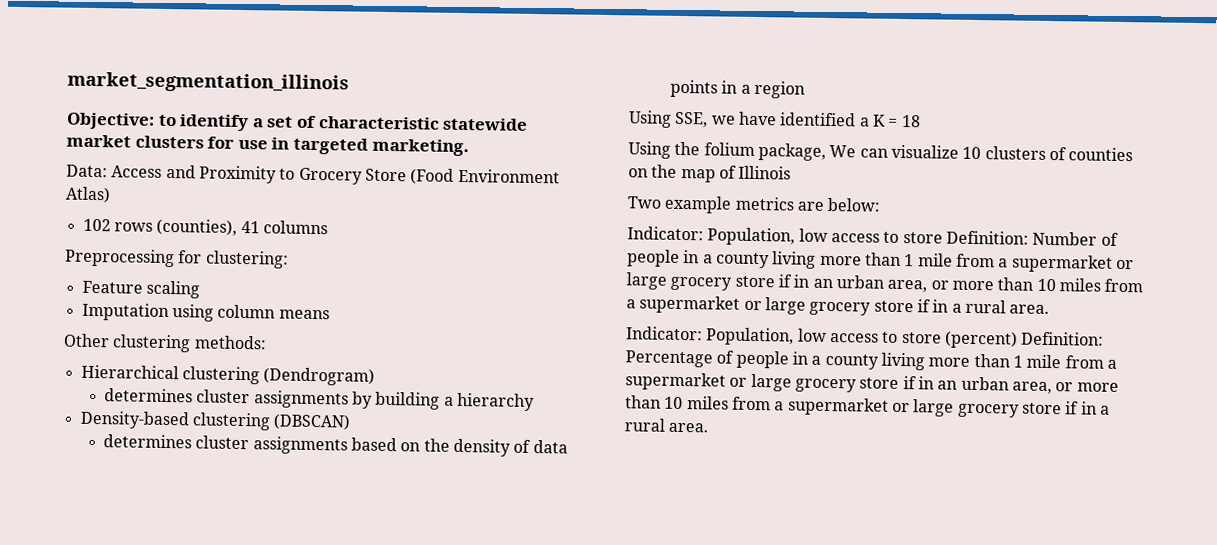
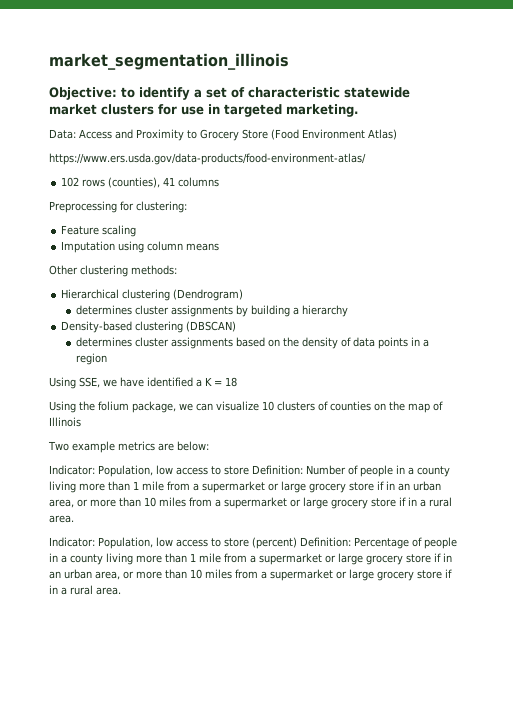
+ https://www.ers.usda.gov/data-products/food-environment-atlas/
- Using the folium package, We can visualize 10 clusters of counties on the map of Illinois
+ Using the folium package, we can visualize 10 clusters of counties on the map of Illinois

